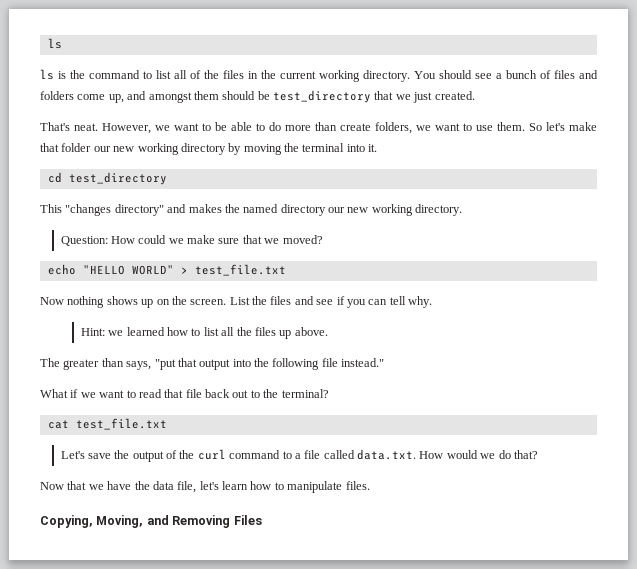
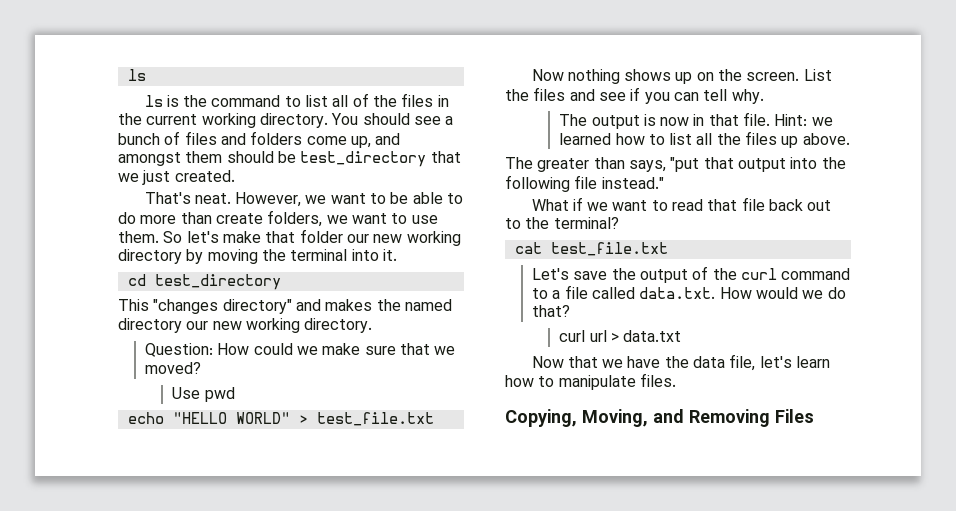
+ Use pwd
+ The output is now in that file.
+ curl url > data.txt

